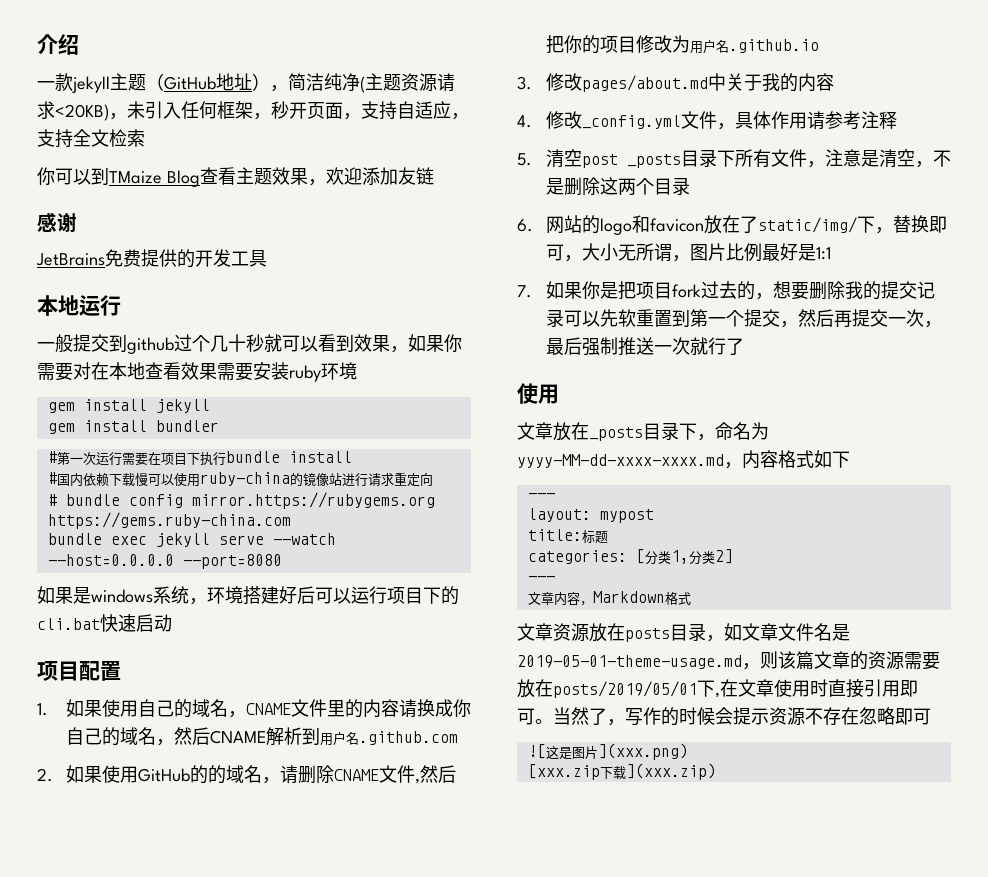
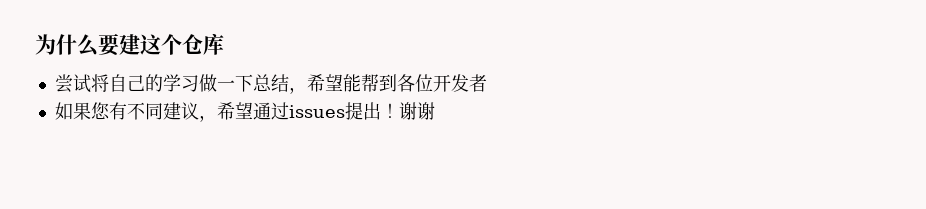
- 介绍
- 一款jekyll主题（GitHub地址），简洁纯净(主题资源请求<20KB)，未引入任何框架，秒开页面，支持自适应，支持全文检索
- 你可以到TMaize Blog查看主题效果，欢迎添加友链
- 感谢
- JetBrains免费提供的开发工具
- 本地运行
- 一般提交到github过个几十秒就可以看到效果，如果你需要对在本地查看效果需要安装ruby环境
- gem install jekyll
- gem install bundler
- #第一次运行需要在项目下执行bundle install
- #国内依赖下载慢可以使用ruby-china的镜像站进行请求重定向
- # bundle config mirror.https://rubygems.org https://gems.ruby-china.com
- bundle exec jekyll serve --watch --host=0.0.0.0 --port=8080
- 如果是windows系统，环境搭建好后可以运行项目下的cli.bat快速启动
- 项目配置
- 1.如果使用自己的域名，CNAME文件里的内容请换成你自己的域名，然后CNAME解析到用户名.github.com
- 2.如果使用GitHub的的域名，请删除CNAME文件,然后把你的项目修改为用户名.github.io
- 3.修改pages/about.md中关于我的内容
- 4.修改_config.yml文件，具体作用请参考注释
- 5.清空post _posts目录下所有文件，注意是清空，不是删除这两个目录
- 6.网站的logo和favicon放在了static/img/下，替换即可，大小无所谓，图片比例最好是1:1
- 7.如果你是把项目fork过去的，想要删除我的提交记录可以先软重置到第一个提交，然后再提交一次，最后强制推送一次就行了
- 使用
- 文章放在_posts目录下，命名为yyyy-MM-dd-xxxx-xxxx.md，内容格式如下
- ---
- layout: mypost
- title:标题
- categories: [分类1,分类2]
- ---
- 文章内容，Markdown格式
- 文章资源放在posts目录，如文章文件名是2019-05-01-theme-usage.md，则该篇文章的资源需要放在posts/2019/05/01下,在文章使用时直接引用即可。当然了，写作的时候会提示资源不存在忽略即可
- ![这是图片](xxx.png)
- [xxx.zip下载](xxx.zip)
+ 为什么要建这个仓库
+ 尝试将自己的学习做一下总结，希望能帮到各位开发者
+ 如果您有不同建议，希望通过issues提出！谢谢

